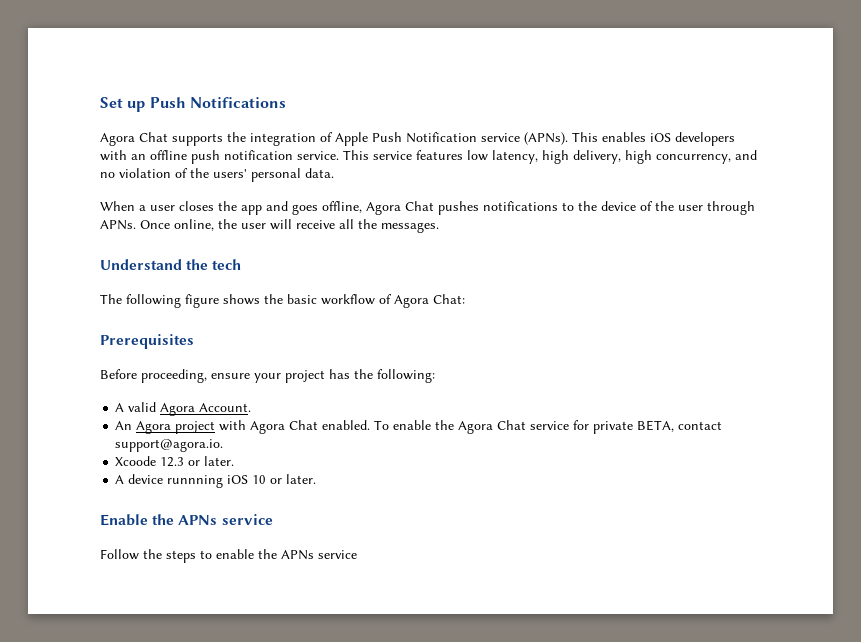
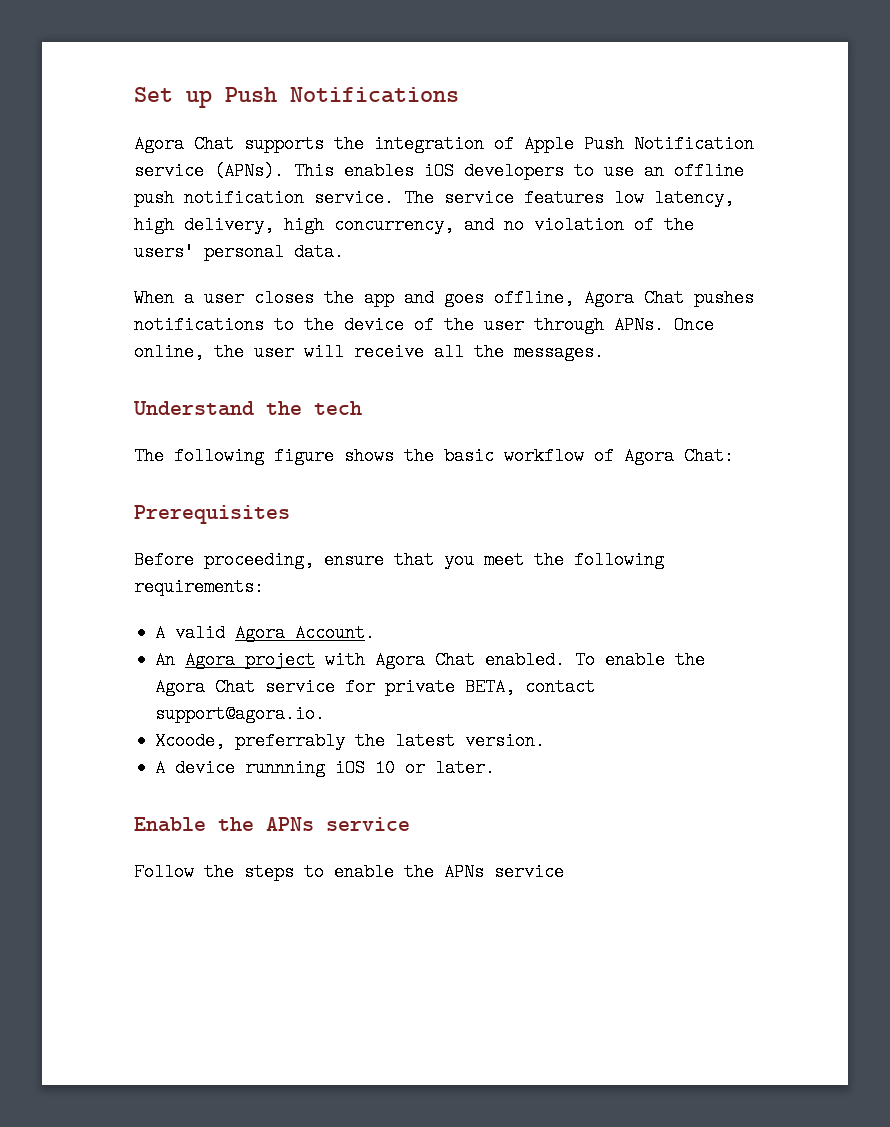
- This enables iOS developers with an offline push notification service.
+ This enables iOS developers to use an offline push notification service.
- This service features low latency, high delivery, high concurrency, and no violation of the users' personal data.
+ The service features low latency, high delivery, high concurrency, and no violation of the users' personal data.
- Before proceeding, ensure your project has the following:
+ Before proceeding, ensure that you meet the following requirements:
- Xcoode 12.3 or later.
+ Xcoode, preferrably the latest version.

